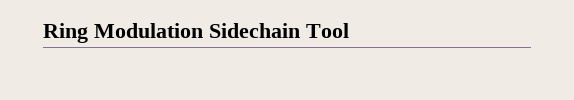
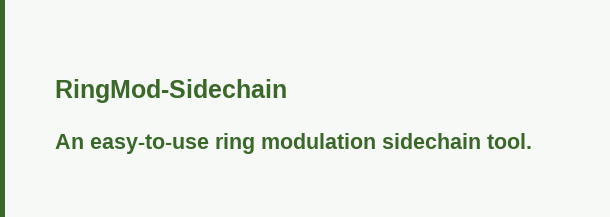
- Ring Modulation Sidechain Tool
+ RingMod-Sidechain
+ An easy-to-use ring modulation sidechain tool.

